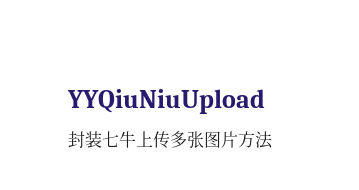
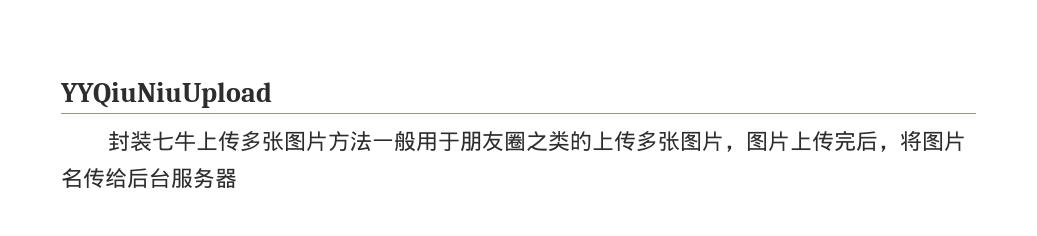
- 封装七牛上传多张图片方法
+ 封装七牛上传多张图片方法一般用于朋友圈之类的上传多张图片，图片上传完后，将图片名传给后台服务器

